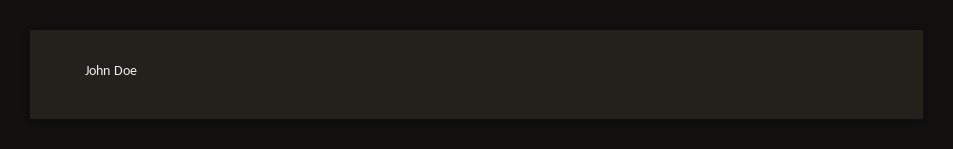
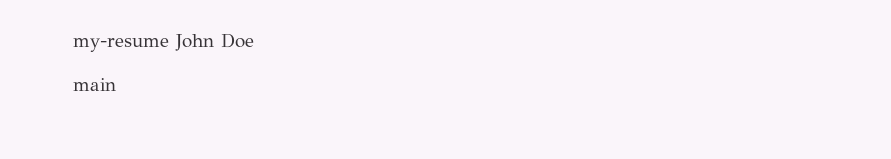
- John Doe
+ my-resume John Doe
+ main

